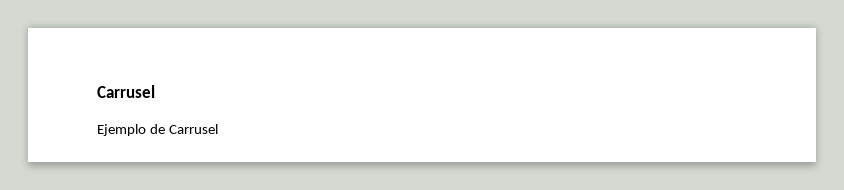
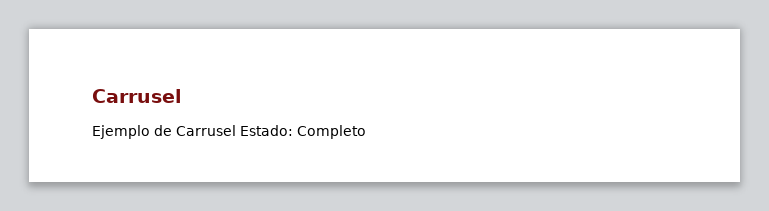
- Ejemplo de Carrusel
+ Ejemplo de Carrusel Estado: Completo

